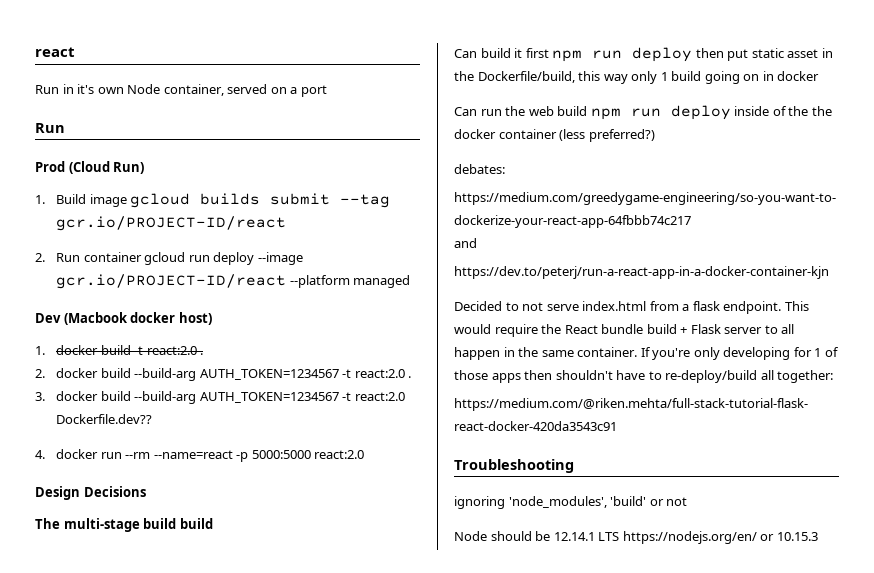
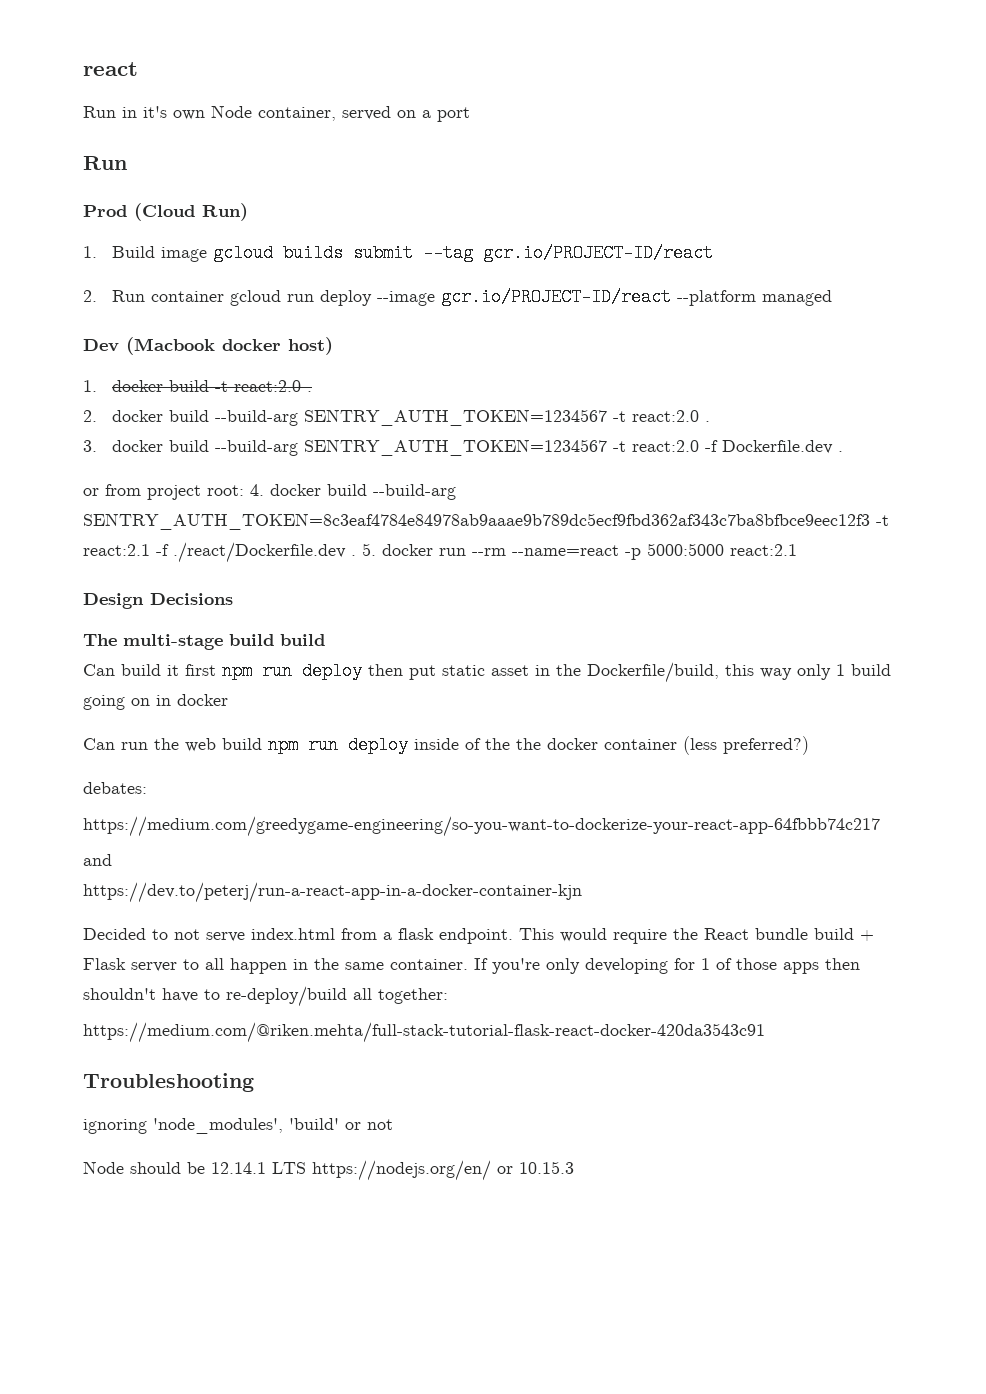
- 2. docker build --build-arg AUTH_TOKEN=1234567 -t react:2.0 .
+ 2. docker build --build-arg SENTRY_AUTH_TOKEN=1234567 -t react:2.0 .
- 3. docker build --build-arg AUTH_TOKEN=1234567 -t react:2.0 Dockerfile.dev??
- 4. docker run --rm --name=react -p 5000:5000 react:2.0
+ 3. docker build --build-arg SENTRY_AUTH_TOKEN=1234567 -t react:2.0 -f Dockerfile.dev .
+ or from project root: 4. docker build --build-arg SENTRY_AUTH_TOKEN=8c3eaf4784e84978ab9aaae9b789dc5ecf9fbd362af343c7ba8bfbce9eec12f3 -t react:2.1 -f ./react/Dockerfile.dev . 5. docker run --rm --name=react -p 5000:5000 react:2.1

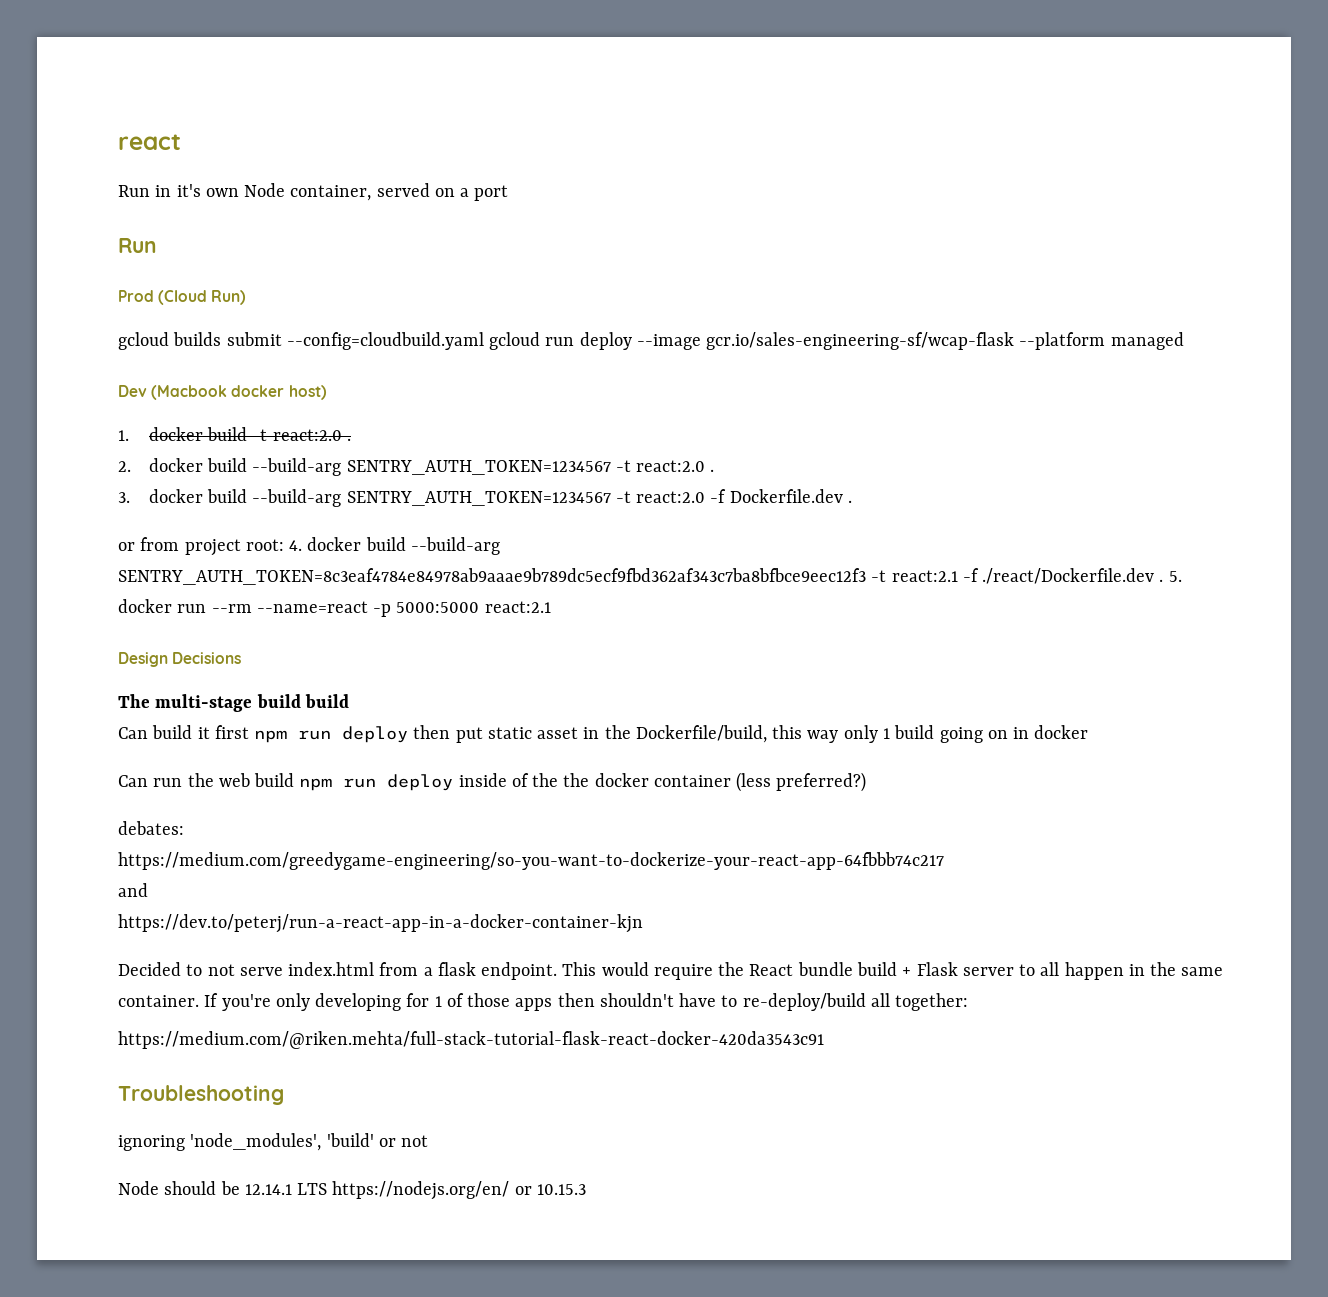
- 1. Build image gcloud builds submit --tag gcr.io/PROJECT-ID/react
- 2. Run container gcloud run deploy --image gcr.io/PROJECT-ID/react --platform managed
+ gcloud builds submit --config=cloudbuild.yaml gcloud run deploy --image gcr.io/sales-engineering-sf/wcap-flask --platform managed

